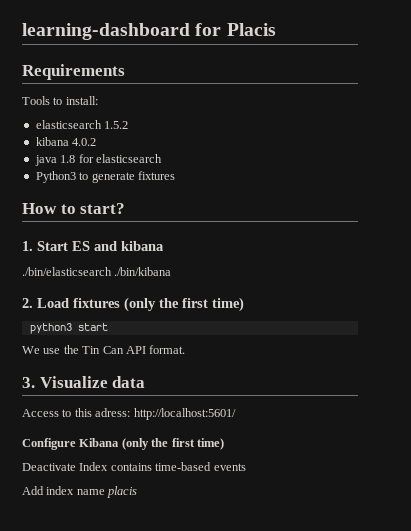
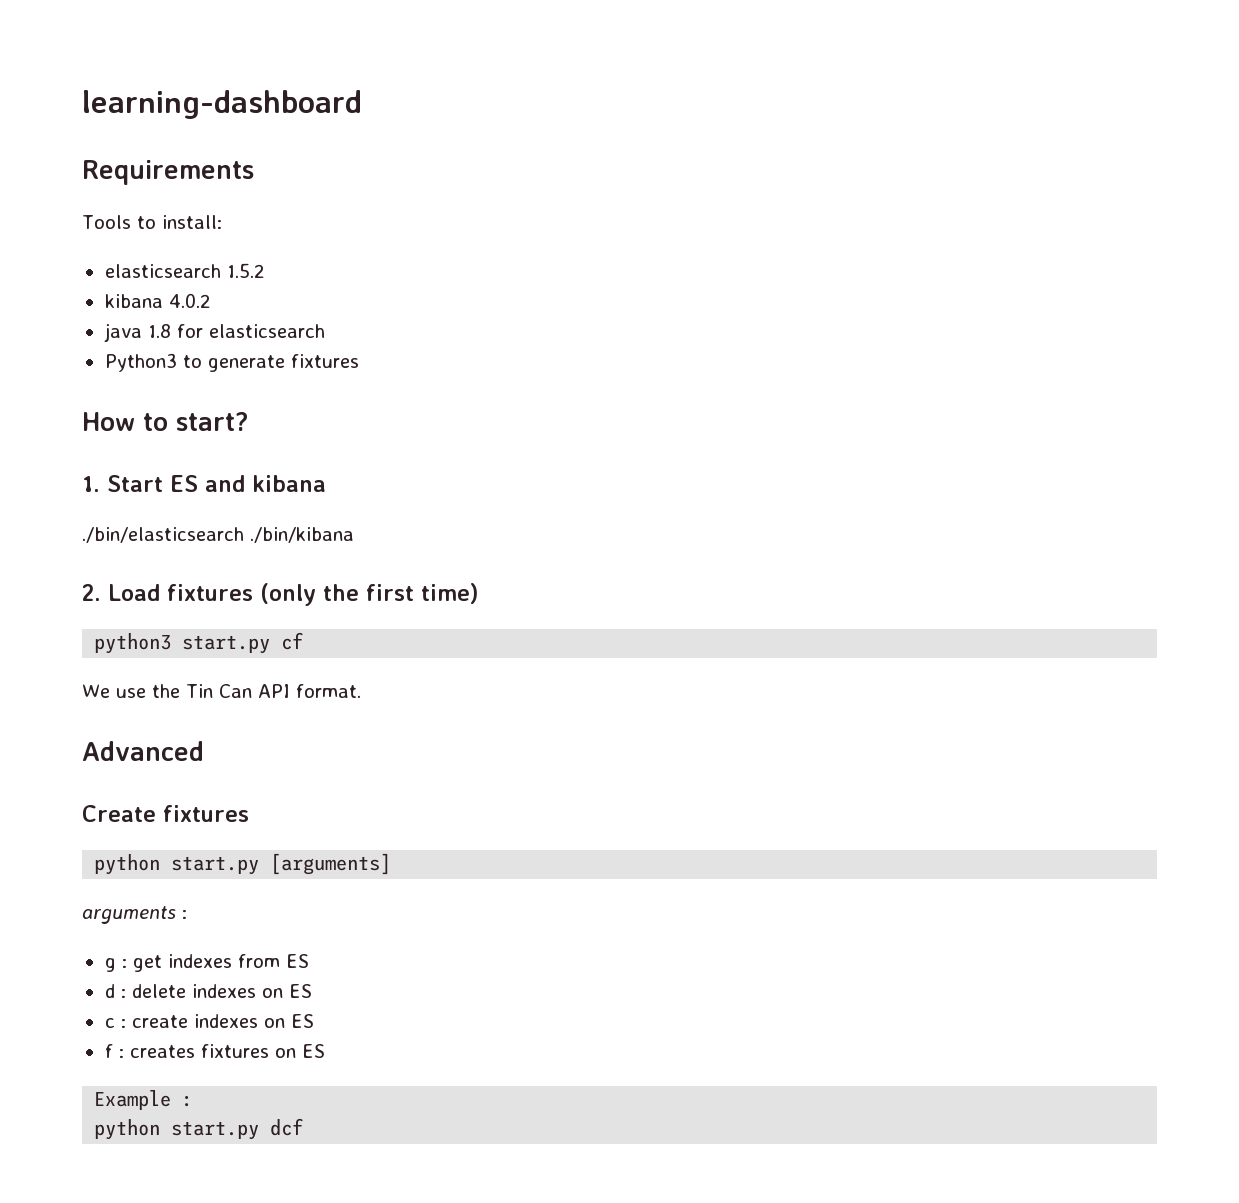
- learning-dashboard for Placis
+ learning-dashboard
- python3 start
+ python3 start.py cf
- 3. Visualize data
- Access to this adress: http://localhost:5601/
- Configure Kibana (only the first time)
- Deactivate Index contains time-based events
- Add index name placis
+ Advanced
+ Create fixtures
+ python start.py [arguments]
+ arguments :
+ g : get indexes from ES
+ d : delete indexes on ES
+ c : create indexes on ES
+ f : creates fixtures on ES
+ Example :
+ python start.py dcf

